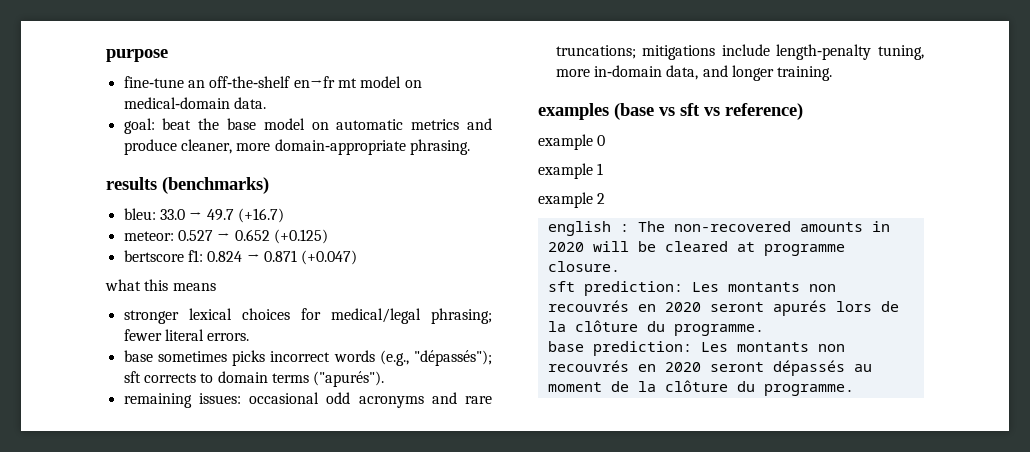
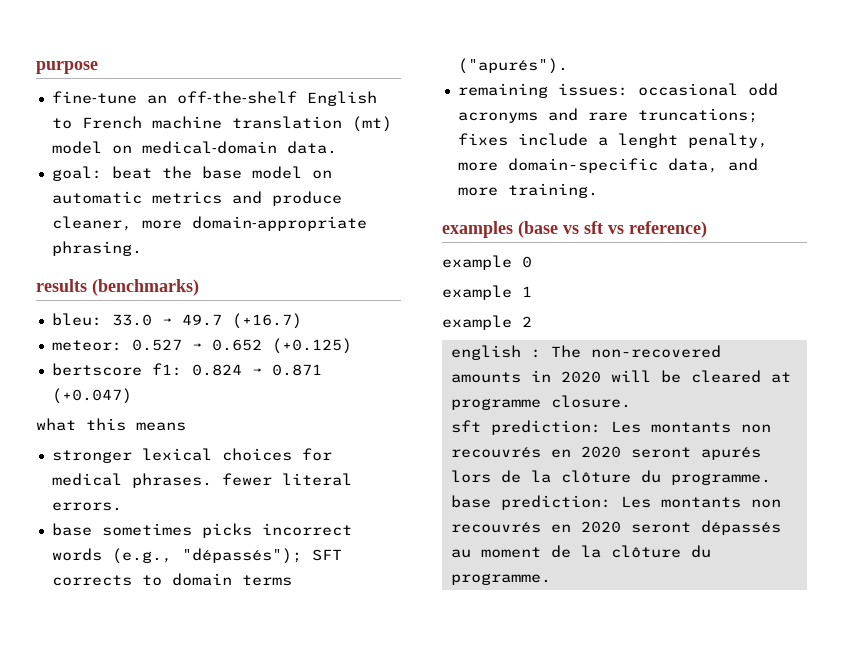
- fine‑tune an off‑the‑shelf en→fr mt model on medical‑domain data.
+ fine‑tune an off‑the‑shelf English to French machine translation (mt) model on medical‑domain data.
- stronger lexical choices for medical/legal phrasing; fewer literal errors.
+ stronger lexical choices for medical phrases. fewer literal errors.
- base sometimes picks incorrect words (e.g., "dépassés"); sft corrects to domain terms ("apurés").
+ base sometimes picks incorrect words (e.g., "dépassés"); SFT corrects to domain terms ("apurés").
- remaining issues: occasional odd acronyms and rare truncations; mitigations include length‑penalty tuning, more in‑domain data, and longer training.
+ remaining issues: occasional odd acronyms and rare truncations; fixes include a lenght penalty, more domain-specific data, and more training.

